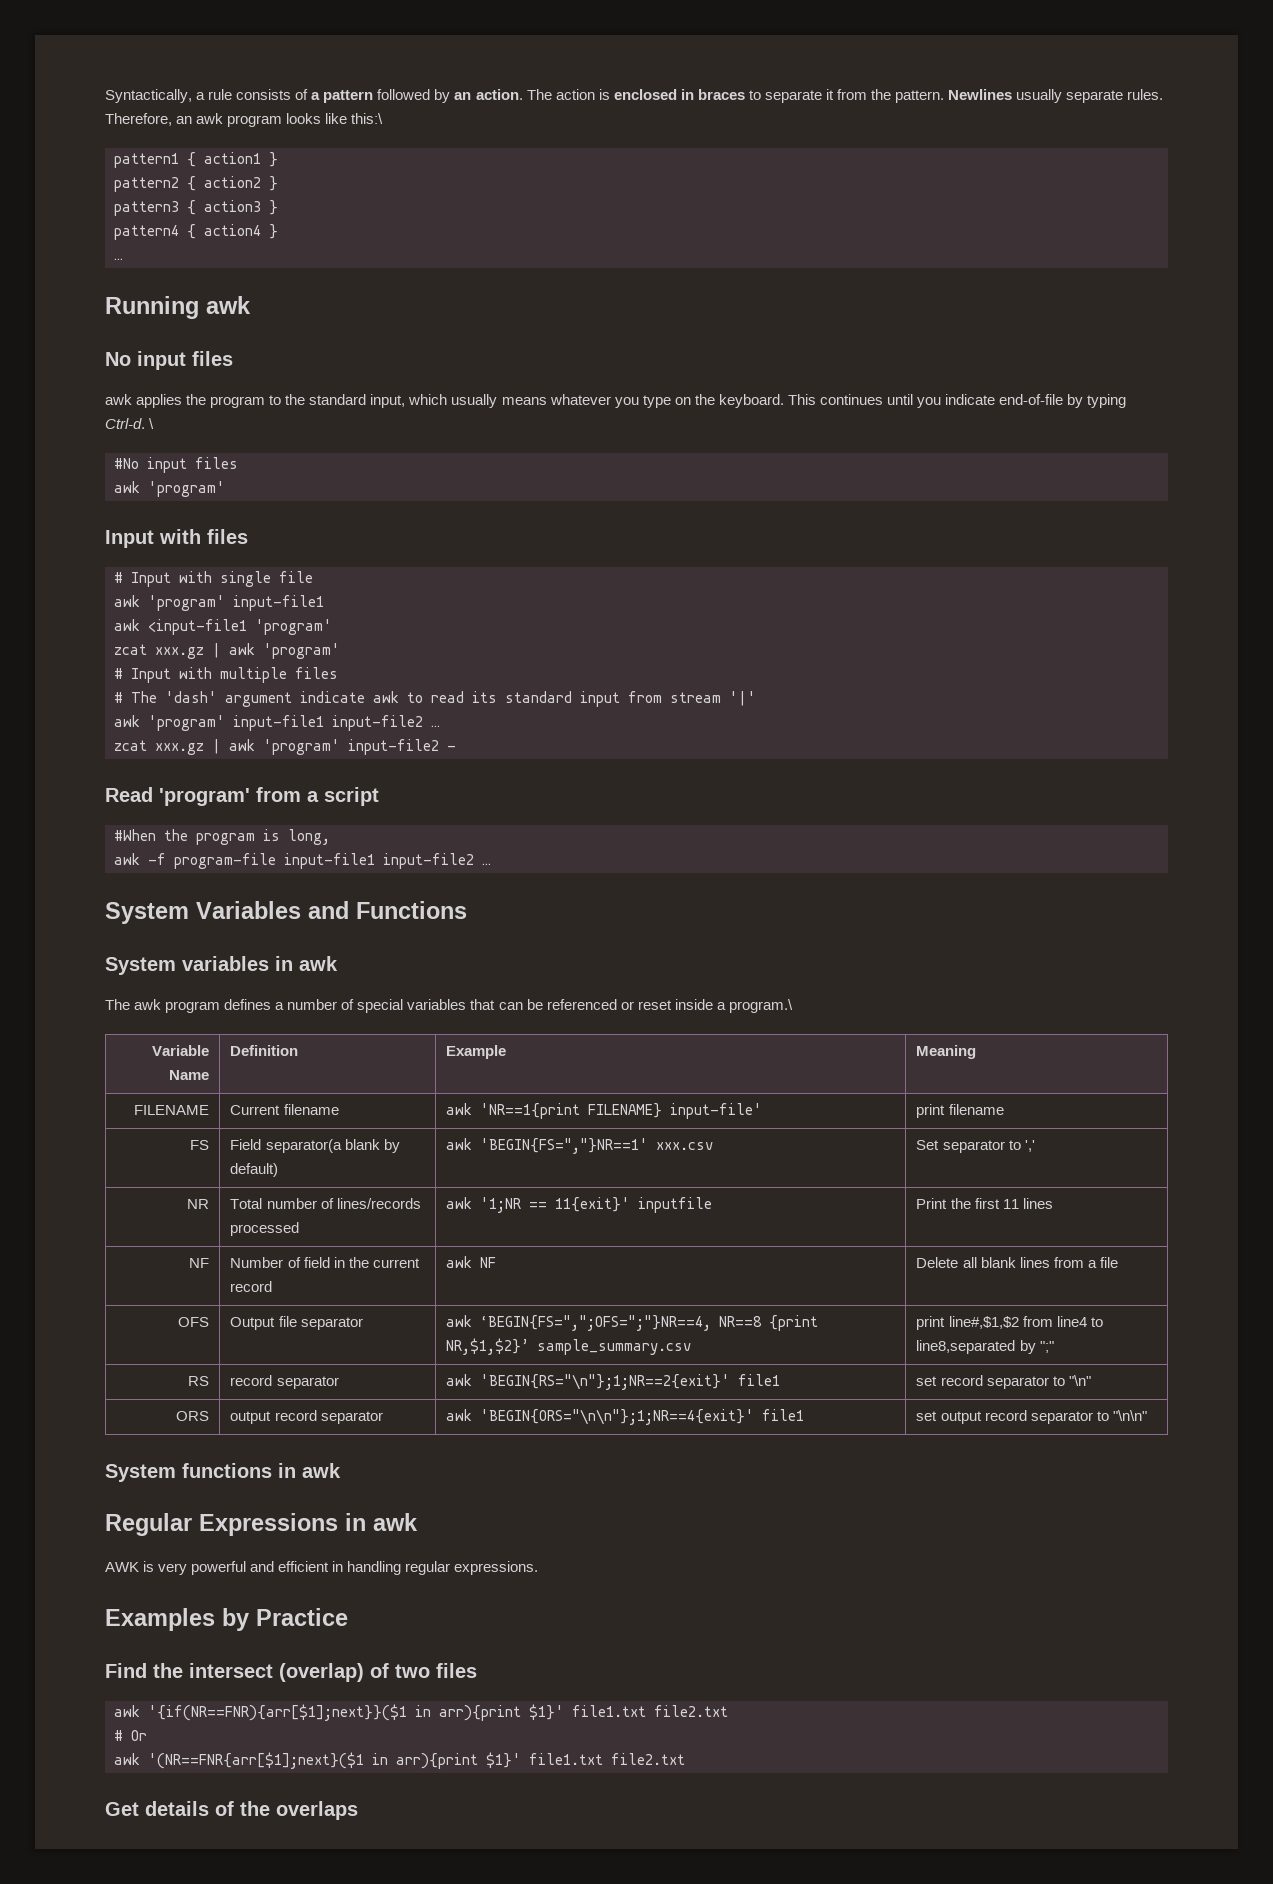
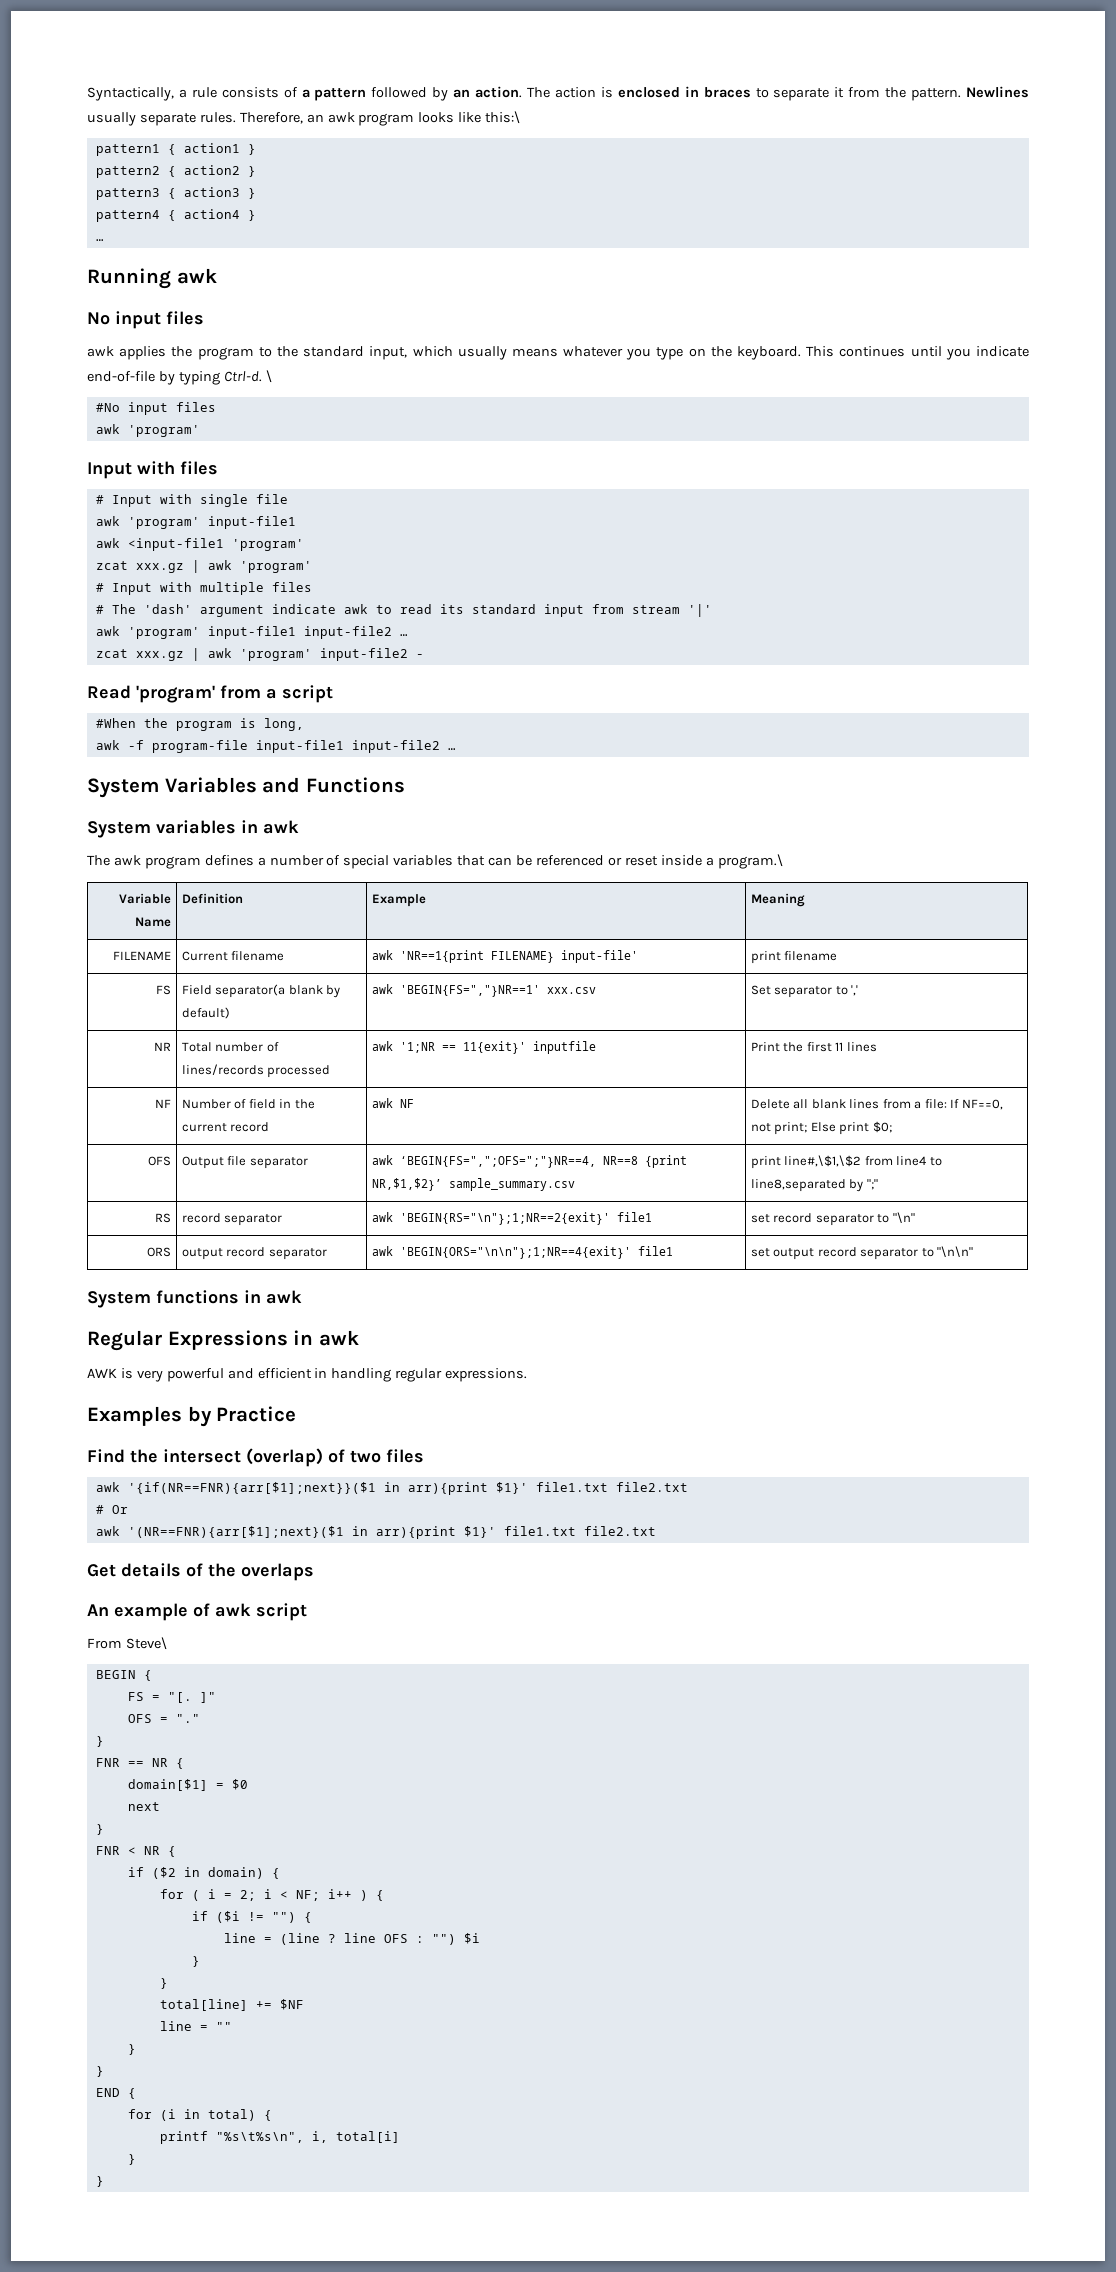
- NF | Number of field in the current record | awk NF | Delete all blank lines from a file
+ NF | Number of field in the current record | awk NF | Delete all blank lines from a file: If NF==0, not print; Else print $0;
- OFS | Output file separator | awk ‘BEGIN{FS=",";OFS=";"}NR==4, NR==8 {print NR,$1,$2}’ sample_summary.csv | print line#,$1,$2 from line4 to line8,separated by ";"
+ OFS | Output file separator | awk ‘BEGIN{FS=",";OFS=";"}NR==4, NR==8 {print NR,$1,$2}’ sample_summary.csv | print line#,\$1,\$2 from line4 to line8,separated by ";"
- awk '(NR==FNR{arr[$1];next}($1 in arr){print $1}' file1.txt file2.txt
+ awk '(NR==FNR){arr[$1];next}($1 in arr){print $1}' file1.txt file2.txt
+ An example of awk script
+ From Steve\
+ BEGIN {
+ FS = "[. ]"
+ OFS = "."
+ }
+ FNR == NR {
+ domain[$1] = $0
+ next
+ }
+ FNR < NR {
+ if ($2 in domain) {
+ for ( i = 2; i < NF; i++ ) {
+ if ($i != "") {
+ line = (line ? line OFS : "") $i
+ }
+ }
+ total[line] += $NF
+ line = ""
+ }
+ }
+ END {
+ for (i in total) {
+ printf "%s\t%s\n", i, total[i]
+ }
+ }

